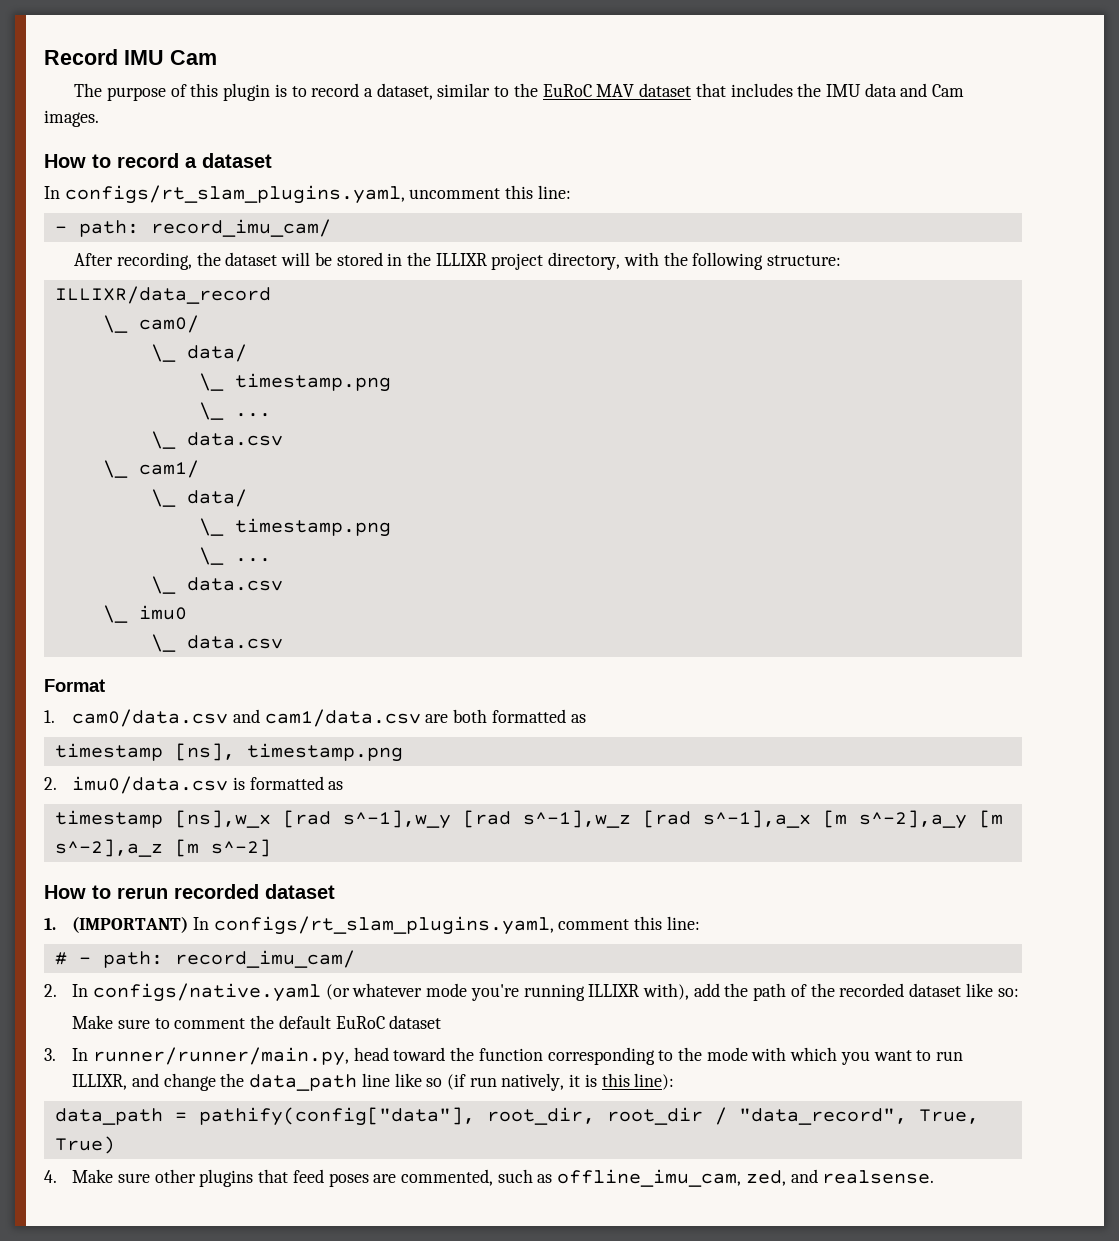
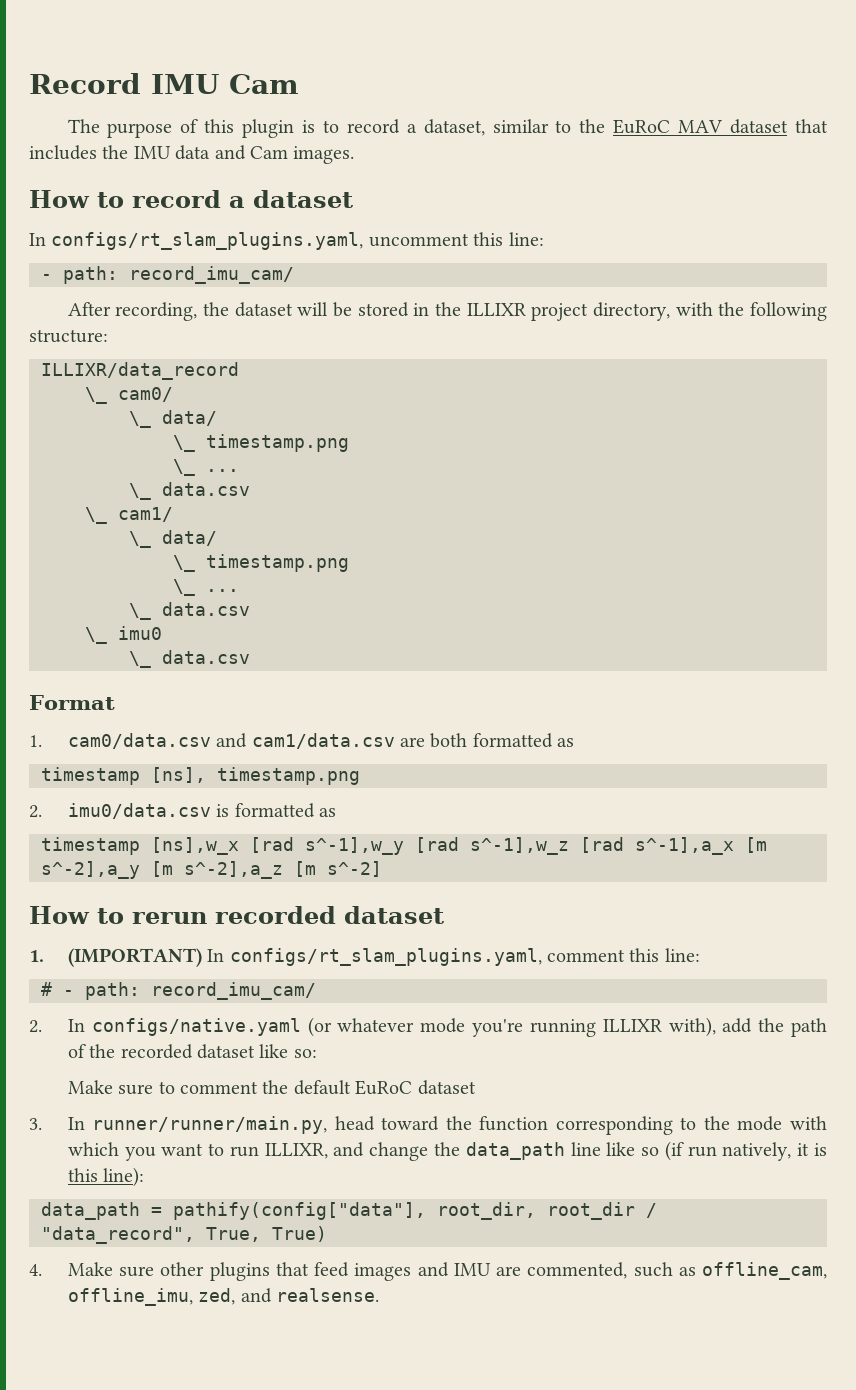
- 4. Make sure other plugins that feed poses are commented, such as offline_imu_cam, zed, and realsense.
+ 4. Make sure other plugins that feed images and IMU are commented, such as offline_cam, offline_imu, zed, and realsense.

